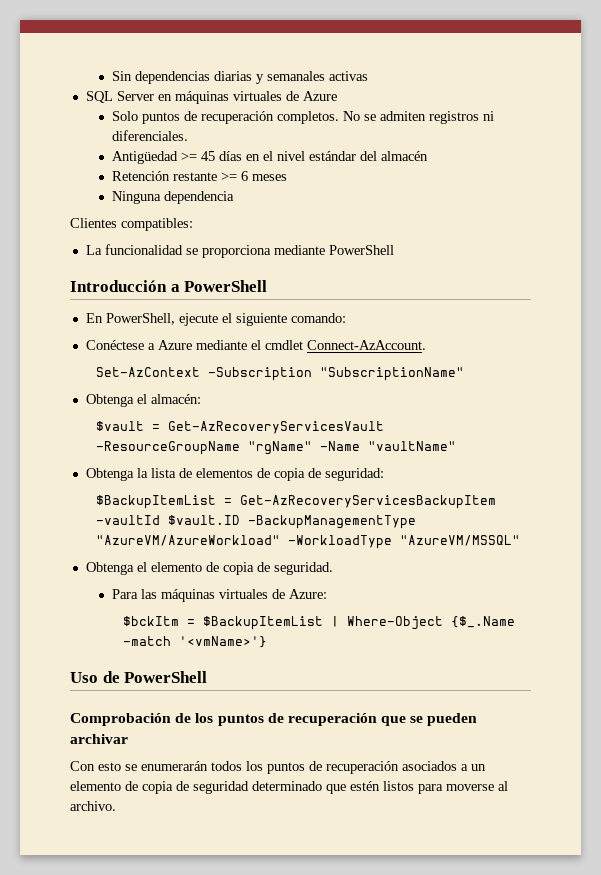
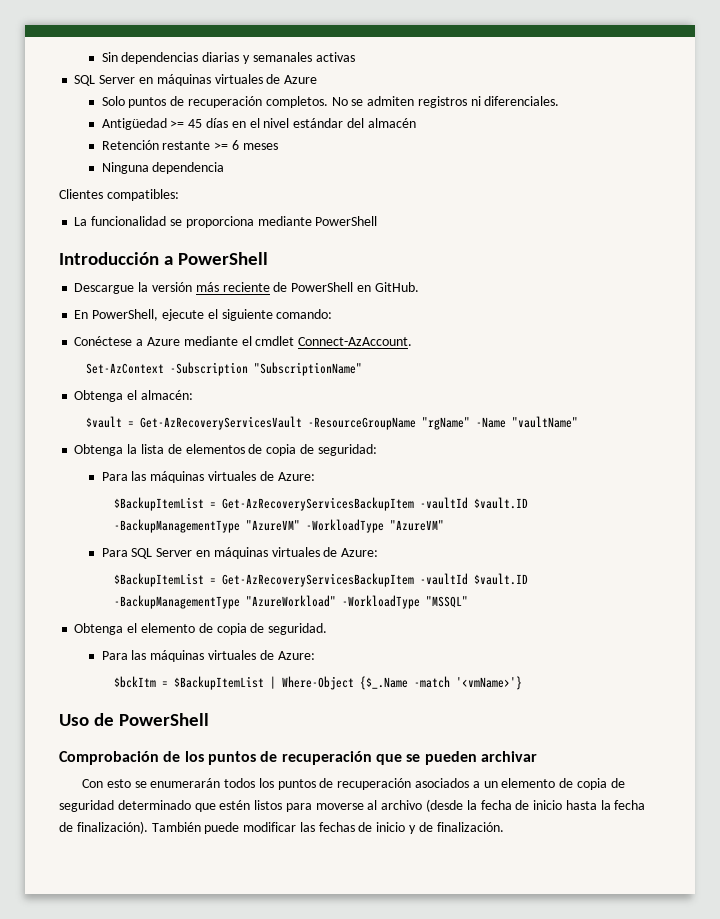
+ Descargue la versión más reciente de PowerShell en GitHub.
  Obtenga la lista de elementos de copia de seguridad:
- $BackupItemList = Get-AzRecoveryServicesBackupItem -vaultId $vault.ID -BackupManagementType "AzureVM/AzureWorkload" -WorkloadType "AzureVM/MSSQL"
+ Para las máquinas virtuales de Azure:
+ $BackupItemList = Get-AzRecoveryServicesBackupItem -vaultId $vault.ID -BackupManagementType "AzureVM" -WorkloadType "AzureVM"
+ Para SQL Server en máquinas virtuales de Azure:
+ $BackupItemList = Get-AzRecoveryServicesBackupItem -vaultId $vault.ID -BackupManagementType "AzureWorkload" -WorkloadType "MSSQL"
- Con esto se enumerarán todos los puntos de recuperación asociados a un elemento de copia de seguridad determinado que estén listos para moverse al archivo.
+ Con esto se enumerarán todos los puntos de recuperación asociados a un elemento de copia de seguridad determinado que estén listos para moverse al archivo (desde la fecha de inicio hasta la fecha de finalización). También puede modificar las fechas de inicio y de finalización.

